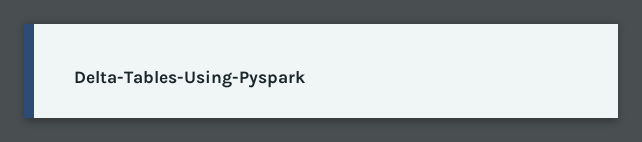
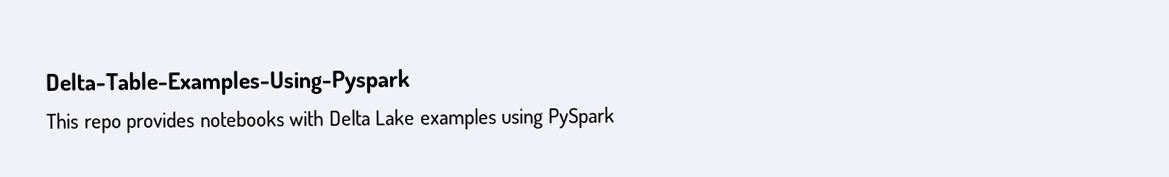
- Delta-Tables-Using-Pyspark
+ Delta-Table-Examples-Using-Pyspark
+ This repo provides notebooks with Delta Lake examples using PySpark

